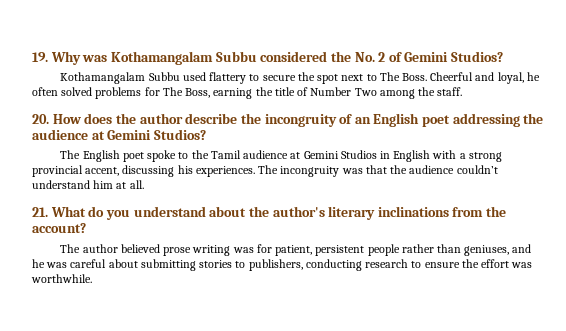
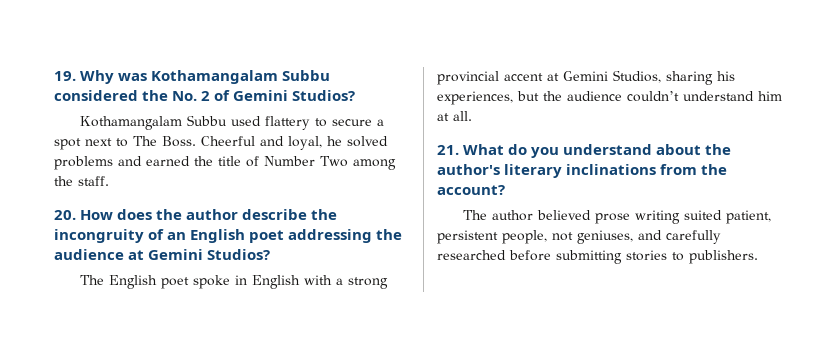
- Kothamangalam Subbu used flattery to secure the spot next to The Boss.
+ Kothamangalam Subbu used flattery to secure a spot next to The Boss.
- Cheerful and loyal, he often solved problems for The Boss, earning the title of Number Two among the staff.
+ Cheerful and loyal, he solved problems and earned the title of Number Two among the staff.
- The English poet spoke to the Tamil audience at Gemini Studios in English with a strong provincial accent, discussing his experiences. The incongruity was that the audience couldn’t understand him at all.
+ The English poet spoke in English with a strong provincial accent at Gemini Studios, sharing his experiences, but the audience couldn’t understand him at all.
- The author believed prose writing was for patient, persistent people rather than geniuses, and he was careful about submitting stories to publishers, conducting research to ensure the effort was worthwhile.
+ The author believed prose writing suited patient, persistent people, not geniuses, and carefully researched before submitting stories to publishers.

